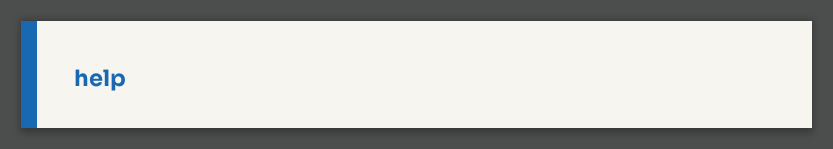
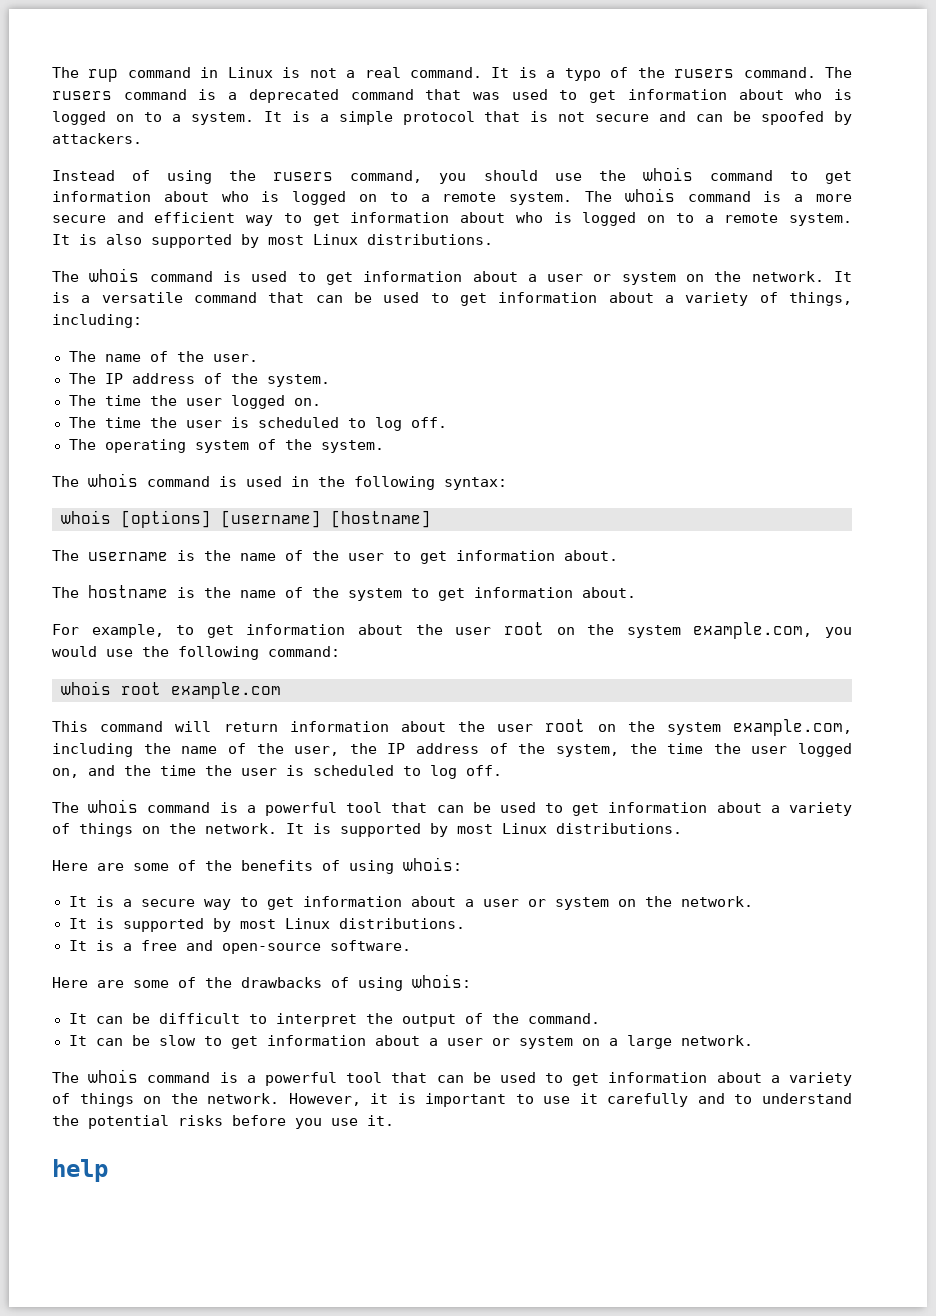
+ The rup command in Linux is not a real command. It is a typo of the rusers command. The rusers command is a deprecated command that was used to get information about who is logged on to a system. It is a simple protocol that is not secure and can be spoofed by attackers.
+ Instead of using the rusers command, you should use the whois command to get information about who is logged on to a remote system. The whois command is a more secure and efficient way to get information about who is logged on to a remote system. It is also supported by most Linux distributions.
+ The whois command is used to get information about a user or system on the network. It is a versatile command that can be used to get information about a variety of things, including:
+ The name of the user.
+ The IP address of the system.
+ The time the user logged on.
+ The time the user is scheduled to log off.
+ The operating system of the system.
+ The whois command is used in the following syntax:
+ whois [options] [username] [hostname]
+ The username is the name of the user to get information about.
+ The hostname is the name of the system to get information about.
+ For example, to get information about the user root on the system example.com, you would use the following command:
+ whois root example.com
+ This command will return information about the user root on the system example.com, including the name of the user, the IP address of the system, the time the user logged on, and the time the user is scheduled to log off.
+ The whois command is a powerful tool that can be used to get information about a variety of things on the network. It is supported by most Linux distributions.
+ Here are some of the benefits of using whois:
+ It is a secure way to get information about a user or system on the network.
+ It is supported by most Linux distributions.
+ It is a free and open-source software.
+ Here are some of the drawbacks of using whois:
+ It can be difficult to interpret the output of the command.
+ It can be slow to get information about a user or system on a large network.
+ The whois command is a powerful tool that can be used to get information about a variety of things on the network. However, it is important to use it carefully and to understand the potential risks before you use it.

